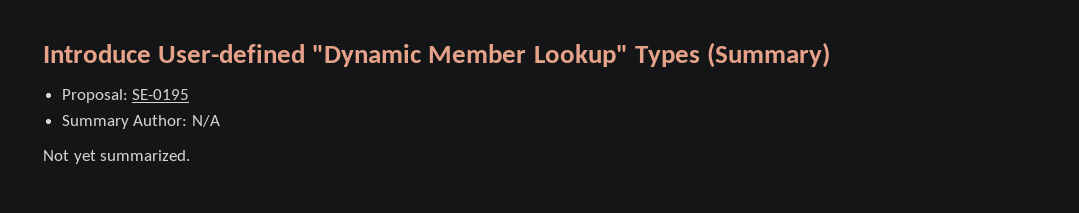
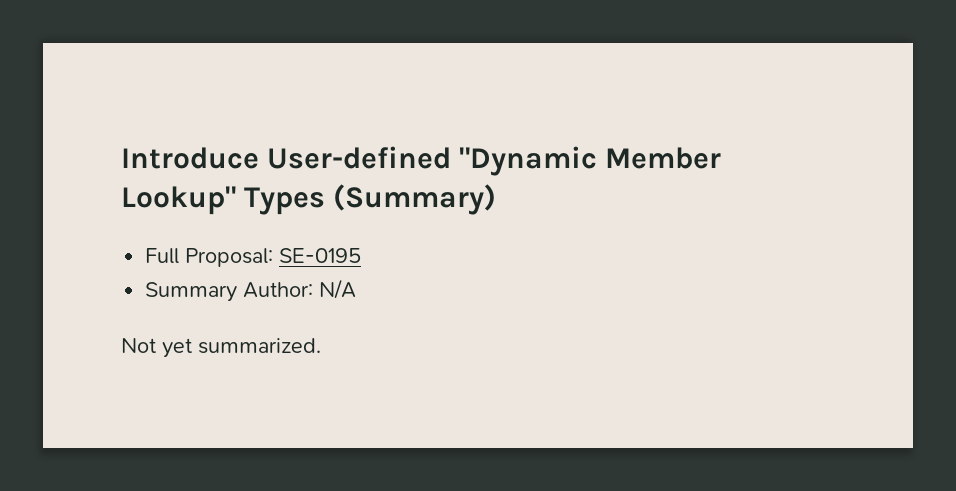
- Proposal: SE-0195
+ Full Proposal: SE-0195

